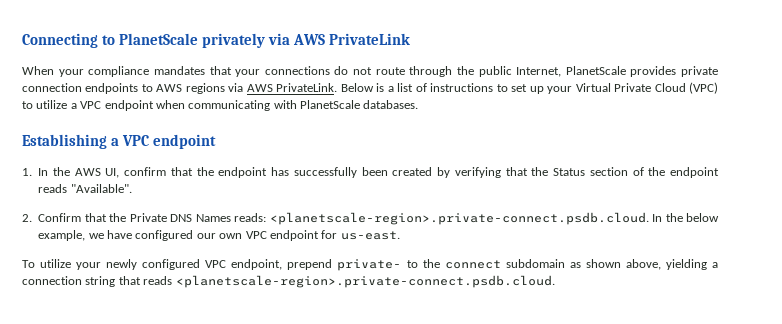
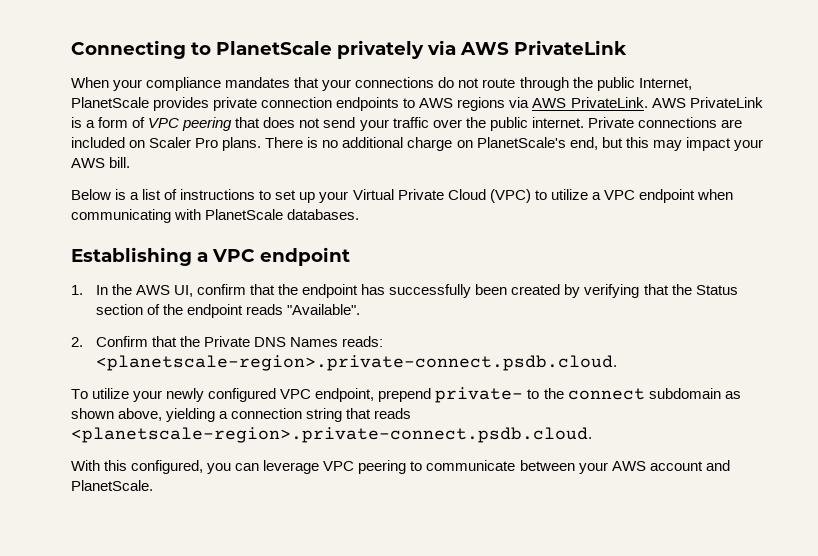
- When your compliance mandates that your connections do not route through the public Internet, PlanetScale provides private connection endpoints to AWS regions via AWS PrivateLink. Below is a list of instructions to set up your Virtual Private Cloud (VPC) to utilize a VPC endpoint when communicating with PlanetScale databases.
+ When your compliance mandates that your connections do not route through the public Internet, PlanetScale provides private connection endpoints to AWS regions via AWS PrivateLink. AWS PrivateLink is a form of VPC peering that does not send your traffic over the public internet. Private connections are included on Scaler Pro plans. There is no additional charge on PlanetScale's end, but this may impact your AWS bill.
+ Below is a list of instructions to set up your Virtual Private Cloud (VPC) to utilize a VPC endpoint when communicating with PlanetScale databases.
- 2. Confirm that the Private DNS Names reads: <planetscale-region>.private-connect.psdb.cloud. In the below example, we have configured our own VPC endpoint for us-east.
+ 2. Confirm that the Private DNS Names reads: <planetscale-region>.private-connect.psdb.cloud.
+ With this configured, you can leverage VPC peering to communicate between your AWS account and PlanetScale.

